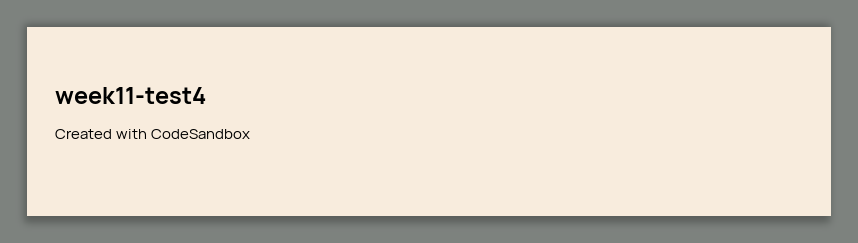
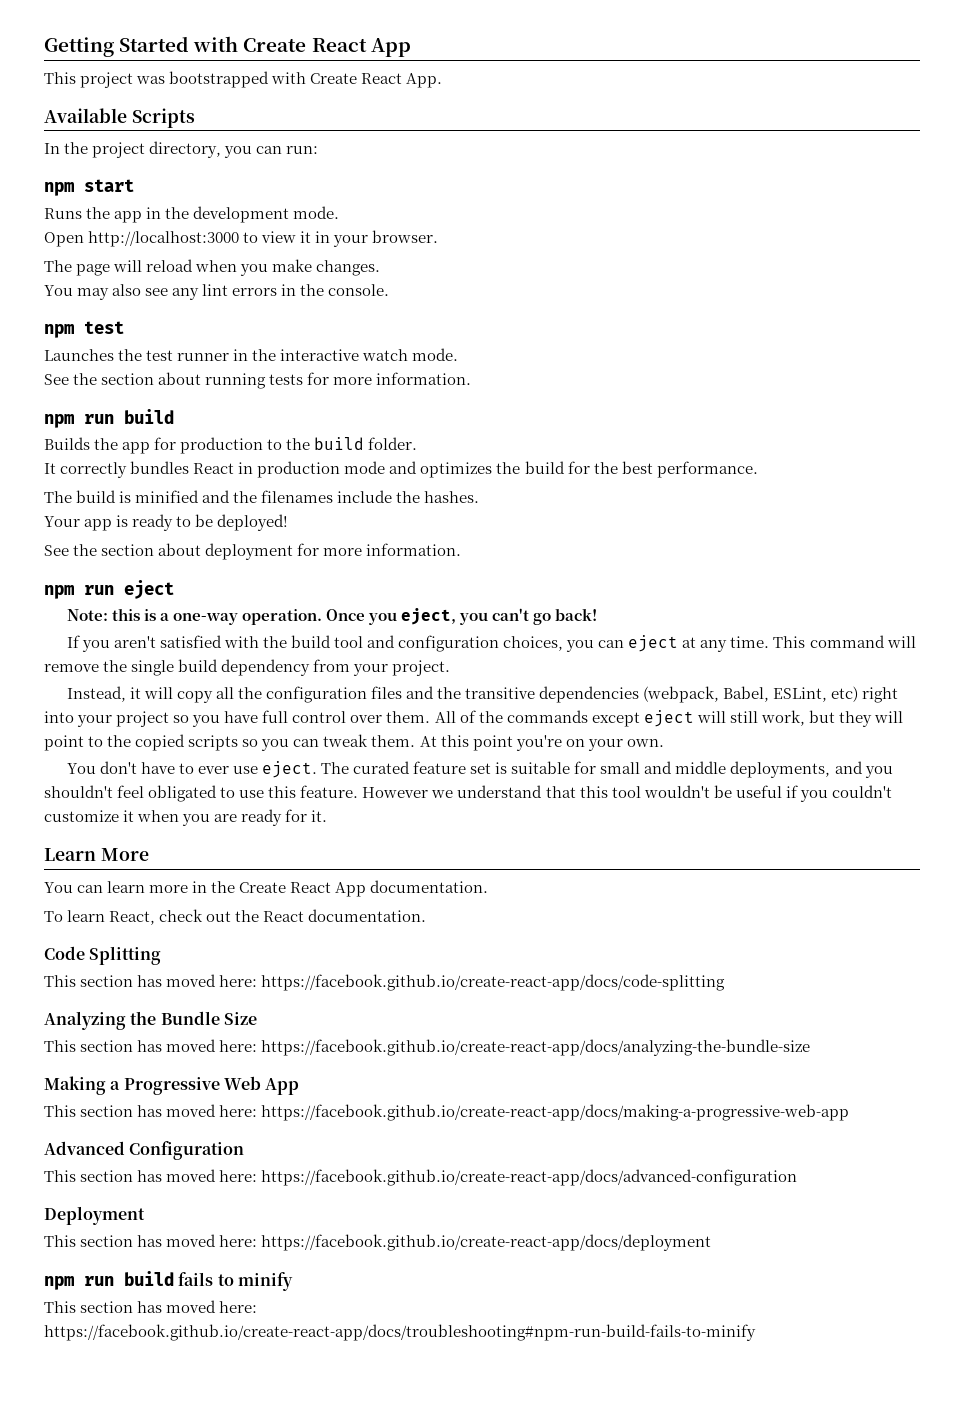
- week11-test4
- Created with CodeSandbox
+ Getting Started with Create React App
+ This project was bootstrapped with Create React App.
+ Available Scripts
+ In the project directory, you can run:
+ npm start
+ Runs the app in the development mode.
+ Open http://localhost:3000 to view it in your browser.
+ The page will reload when you make changes.
+ You may also see any lint errors in the console.
+ npm test
+ Launches the test runner in the interactive watch mode.
+ See the section about running tests for more information.
+ npm run build
+ Builds the app for production to the build folder.
+ It correctly bundles React in production mode and optimizes the build for the best performance.
+ The build is minified and the filenames include the hashes.
+ Your app is ready to be deployed!
+ See the section about deployment for more information.
+ npm run eject
+ Note: this is a one-way operation. Once you eject, you can't go back!
+ If you aren't satisfied with the build tool and configuration choices, you can eject at any time. This command will remove the single build dependency from your project.
+ Instead, it will copy all the configuration files and the transitive dependencies (webpack, Babel, ESLint, etc) right into your project so you have full control over them. All of the commands except eject will still work, but they will point to the copied scripts so you can tweak them. At this point you're on your own.
+ You don't have to ever use eject. The curated feature set is suitable for small and middle deployments, and you shouldn't feel obligated to use this feature. However we understand that this tool wouldn't be useful if you couldn't customize it when you are ready for it.
+ Learn More
+ You can learn more in the Create React App documentation.
+ To learn React, check out the React documentation.
+ Code Splitting
+ This section has moved here: https://facebook.github.io/create-react-app/docs/code-splitting
+ Analyzing the Bundle Size
+ This section has moved here: https://facebook.github.io/create-react-app/docs/analyzing-the-bundle-size
+ Making a Progressive Web App
+ This section has moved here: https://facebook.github.io/create-react-app/docs/making-a-progressive-web-app
+ Advanced Configuration
+ This section has moved here: https://facebook.github.io/create-react-app/docs/advanced-configuration
+ Deployment
+ This section has moved here: https://facebook.github.io/create-react-app/docs/deployment
+ npm run build fails to minify
+ This section has moved here: https://facebook.github.io/create-react-app/docs/troubleshooting#npm-run-build-fails-to-minify

